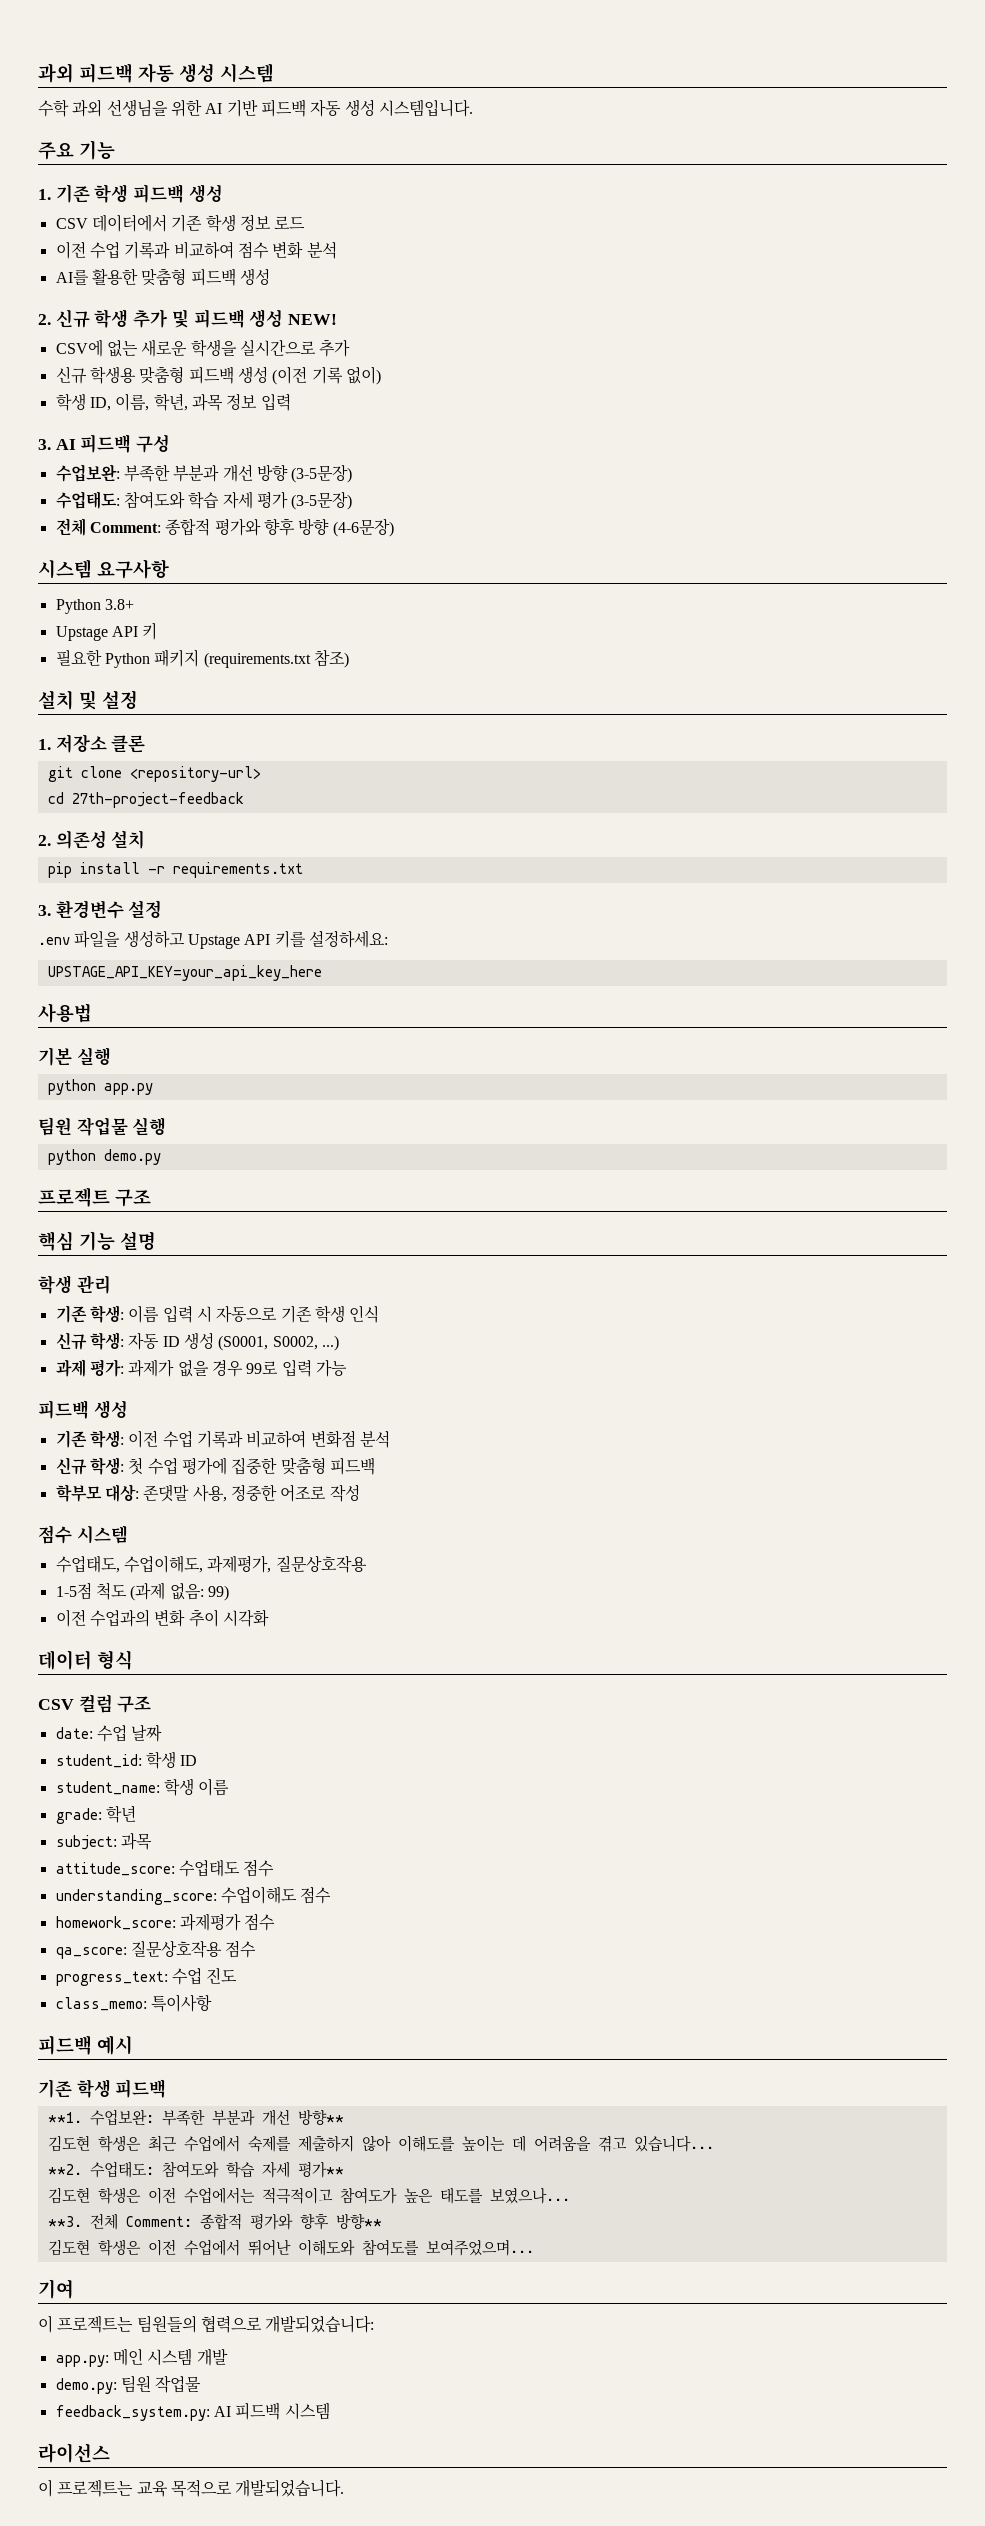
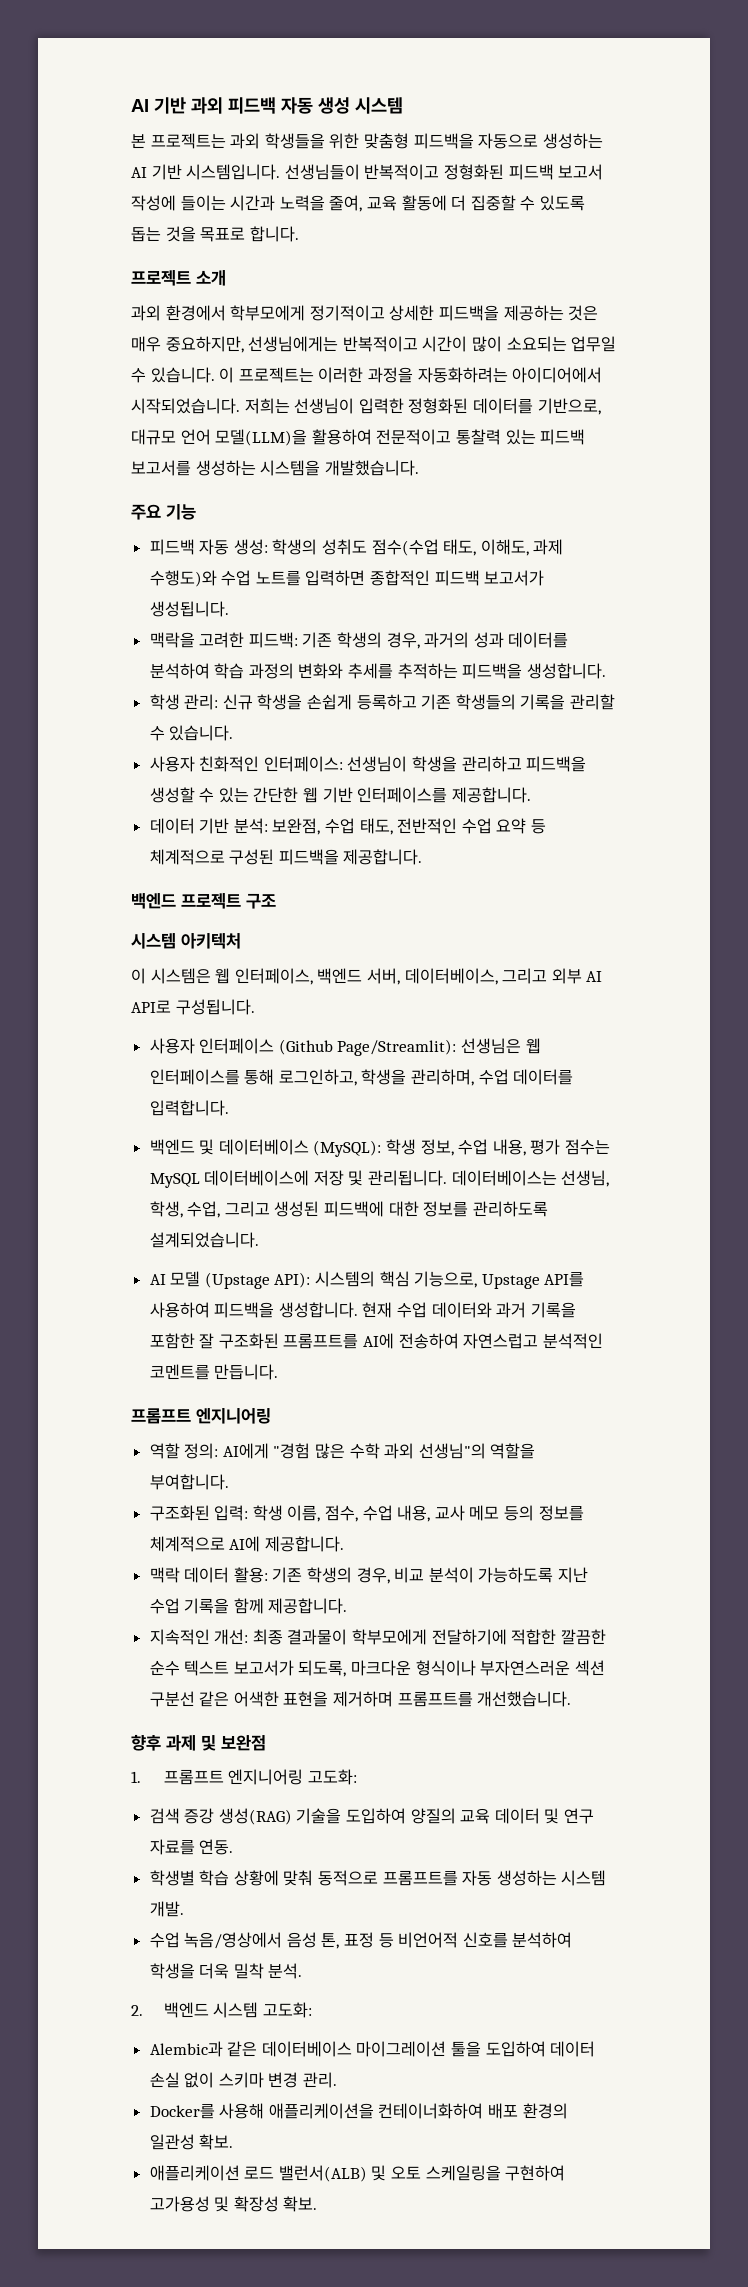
- 과외 피드백 자동 생성 시스템
+ AI 기반 과외 피드백 자동 생성 시스템
- 수학 과외 선생님을 위한 AI 기반 피드백 자동 생성 시스템입니다.
+ 본 프로젝트는 과외 학생들을 위한 맞춤형 피드백을 자동으로 생성하는 AI 기반 시스템입니다. 선생님들이 반복적이고 정형화된 피드백 보고서 작성에 들이는 시간과 노력을 줄여, 교육 활동에 더 집중할 수 있도록 돕는 것을 목표로 합니다.
+ 프로젝트 소개
+ 과외 환경에서 학부모에게 정기적이고 상세한 피드백을 제공하는 것은 매우 중요하지만, 선생님에게는 반복적이고 시간이 많이 소요되는 업무일 수 있습니다. 이 프로젝트는 이러한 과정을 자동화하려는 아이디어에서 시작되었습니다. 저희는 선생님이 입력한 정형화된 데이터를 기반으로, 대규모 언어 모델(LLM)을 활용하여 전문적이고 통찰력 있는 피드백 보고서를 생성하는 시스템을 개발했습니다.
  주요 기능
- 1. 기존 학생 피드백 생성
- CSV 데이터에서 기존 학생 정보 로드
- 이전 수업 기록과 비교하여 점수 변화 분석
- AI를 활용한 맞춤형 피드백 생성
- 2. 신규 학생 추가 및 피드백 생성 NEW!
- CSV에 없는 새로운 학생을 실시간으로 추가
- 신규 학생용 맞춤형 피드백 생성 (이전 기록 없이)
- 학생 ID, 이름, 학년, 과목 정보 입력
- 3. AI 피드백 구성
- 수업보완: 부족한 부분과 개선 방향 (3-5문장)
- 수업태도: 참여도와 학습 자세 평가 (3-5문장)
- 전체 Comment: 종합적 평가와 향후 방향 (4-6문장)
- 시스템 요구사항
- Python 3.8+
- Upstage API 키
- 필요한 Python 패키지 (requirements.txt 참조)
- 설치 및 설정
- 1. 저장소 클론
- git clone <repository-url>
- cd 27th-project-feedback
- 2. 의존성 설치
- pip install -r requirements.txt
- 3. 환경변수 설정
- .env 파일을 생성하고 Upstage API 키를 설정하세요:
- UPSTAGE_API_KEY=your_api_key_here
- 사용법
- 기본 실행
- python app.py
- 팀원 작업물 실행
- python demo.py
- 프로젝트 구조
- 핵심 기능 설명
- 학생 관리
- 기존 학생: 이름 입력 시 자동으로 기존 학생 인식
- 신규 학생: 자동 ID 생성 (S0001, S0002, ...)
- 과제 평가: 과제가 없을 경우 99로 입력 가능
- 피드백 생성
- 기존 학생: 이전 수업 기록과 비교하여 변화점 분석
- 신규 학생: 첫 수업 평가에 집중한 맞춤형 피드백
- 학부모 대상: 존댓말 사용, 정중한 어조로 작성
- 점수 시스템
- 수업태도, 수업이해도, 과제평가, 질문상호작용
- 1-5점 척도 (과제 없음: 99)
- 이전 수업과의 변화 추이 시각화
- 데이터 형식
- CSV 컬럼 구조
- date: 수업 날짜
- student_id: 학생 ID
- student_name: 학생 이름
- grade: 학년
- subject: 과목
- attitude_score: 수업태도 점수
- understanding_score: 수업이해도 점수
- homework_score: 과제평가 점수
- qa_score: 질문상호작용 점수
- progress_text: 수업 진도
- class_memo: 특이사항
- 피드백 예시
- 기존 학생 피드백
- **1. 수업보완: 부족한 부분과 개선 방향**
- 김도현 학생은 최근 수업에서 숙제를 제출하지 않아 이해도를 높이는 데 어려움을 겪고 있습니다...
- **2. 수업태도: 참여도와 학습 자세 평가**
- 김도현 학생은 이전 수업에서는 적극적이고 참여도가 높은 태도를 보였으나...
- **3. 전체 Comment: 종합적 평가와 향후 방향**
- 김도현 학생은 이전 수업에서 뛰어난 이해도와 참여도를 보여주었으며...
- 기여
- 이 프로젝트는 팀원들의 협력으로 개발되었습니다:
- app.py: 메인 시스템 개발
- demo.py: 팀원 작업물
- feedback_system.py: AI 피드백 시스템
- 라이선스
- 이 프로젝트는 교육 목적으로 개발되었습니다.
+ 피드백 자동 생성: 학생의 성취도 점수(수업 태도, 이해도, 과제 수행도)와 수업 노트를 입력하면 종합적인 피드백 보고서가 생성됩니다.
+ 맥락을 고려한 피드백: 기존 학생의 경우, 과거의 성과 데이터를 분석하여 학습 과정의 변화와 추세를 추적하는 피드백을 생성합니다.
+ 학생 관리: 신규 학생을 손쉽게 등록하고 기존 학생들의 기록을 관리할 수 있습니다.
+ 사용자 친화적인 인터페이스: 선생님이 학생을 관리하고 피드백을 생성할 수 있는 간단한 웹 기반 인터페이스를 제공합니다.
+ 데이터 기반 분석: 보완점, 수업 태도, 전반적인 수업 요약 등 체계적으로 구성된 피드백을 제공합니다.
+ 백엔드 프로젝트 구조
+ 시스템 아키텍처
+ 이 시스템은 웹 인터페이스, 백엔드 서버, 데이터베이스, 그리고 외부 AI API로 구성됩니다.
+ 사용자 인터페이스 (Github Page/Streamlit): 선생님은 웹 인터페이스를 통해 로그인하고, 학생을 관리하며, 수업 데이터를 입력합니다.
+ 백엔드 및 데이터베이스 (MySQL): 학생 정보, 수업 내용, 평가 점수는 MySQL 데이터베이스에 저장 및 관리됩니다. 데이터베이스는 선생님, 학생, 수업, 그리고 생성된 피드백에 대한 정보를 관리하도록 설계되었습니다.
+ AI 모델 (Upstage API): 시스템의 핵심 기능으로, Upstage API를 사용하여 피드백을 생성합니다. 현재 수업 데이터와 과거 기록을 포함한 잘 구조화된 프롬프트를 AI에 전송하여 자연스럽고 분석적인 코멘트를 만듭니다.
+ 프롬프트 엔지니어링
+ 역할 정의: AI에게 "경험 많은 수학 과외 선생님"의 역할을 부여합니다.
+ 구조화된 입력: 학생 이름, 점수, 수업 내용, 교사 메모 등의 정보를 체계적으로 AI에 제공합니다.
+ 맥락 데이터 활용: 기존 학생의 경우, 비교 분석이 가능하도록 지난 수업 기록을 함께 제공합니다.
+ 지속적인 개선: 최종 결과물이 학부모에게 전달하기에 적합한 깔끔한 순수 텍스트 보고서가 되도록, 마크다운 형식이나 부자연스러운 섹션 구분선 같은 어색한 표현을 제거하며 프롬프트를 개선했습니다.
+ 향후 과제 및 보완점
+ 1. 프롬프트 엔지니어링 고도화:
+ 검색 증강 생성(RAG) 기술을 도입하여 양질의 교육 데이터 및 연구 자료를 연동.
+ 학생별 학습 상황에 맞춰 동적으로 프롬프트를 자동 생성하는 시스템 개발.
+ 수업 녹음/영상에서 음성 톤, 표정 등 비언어적 신호를 분석하여 학생을 더욱 밀착 분석.
+ 2. 백엔드 시스템 고도화:
+ Alembic과 같은 데이터베이스 마이그레이션 툴을 도입하여 데이터 손실 없이 스키마 변경 관리.
+ Docker를 사용해 애플리케이션을 컨테이너화하여 배포 환경의 일관성 확보.
+ 애플리케이션 로드 밸런서(ALB) 및 오토 스케일링을 구현하여 고가용성 및 확장성 확보.

